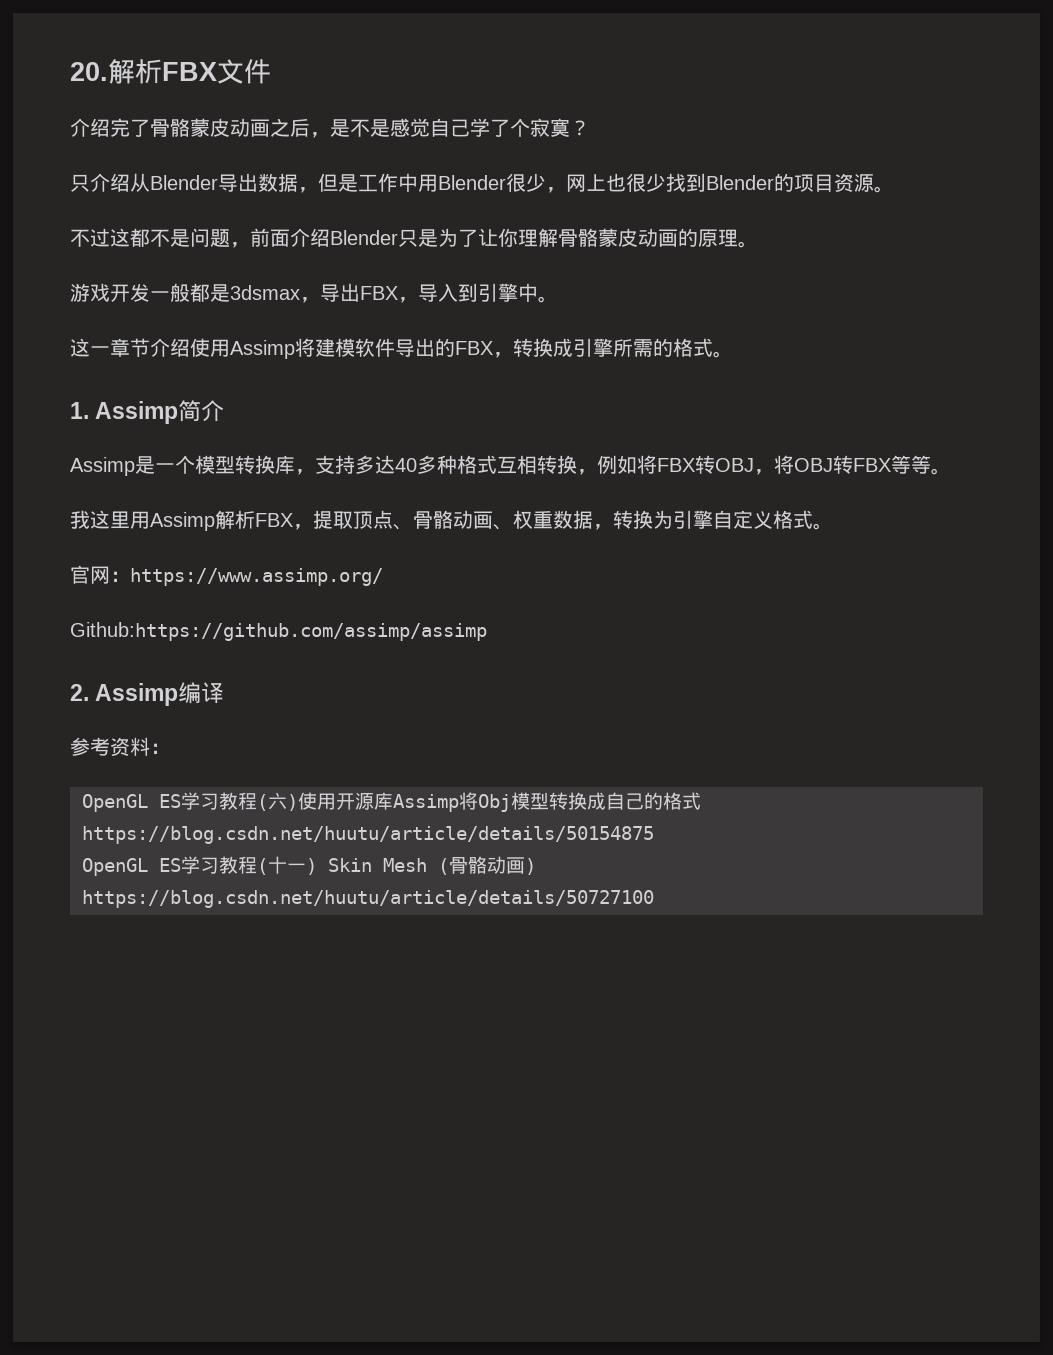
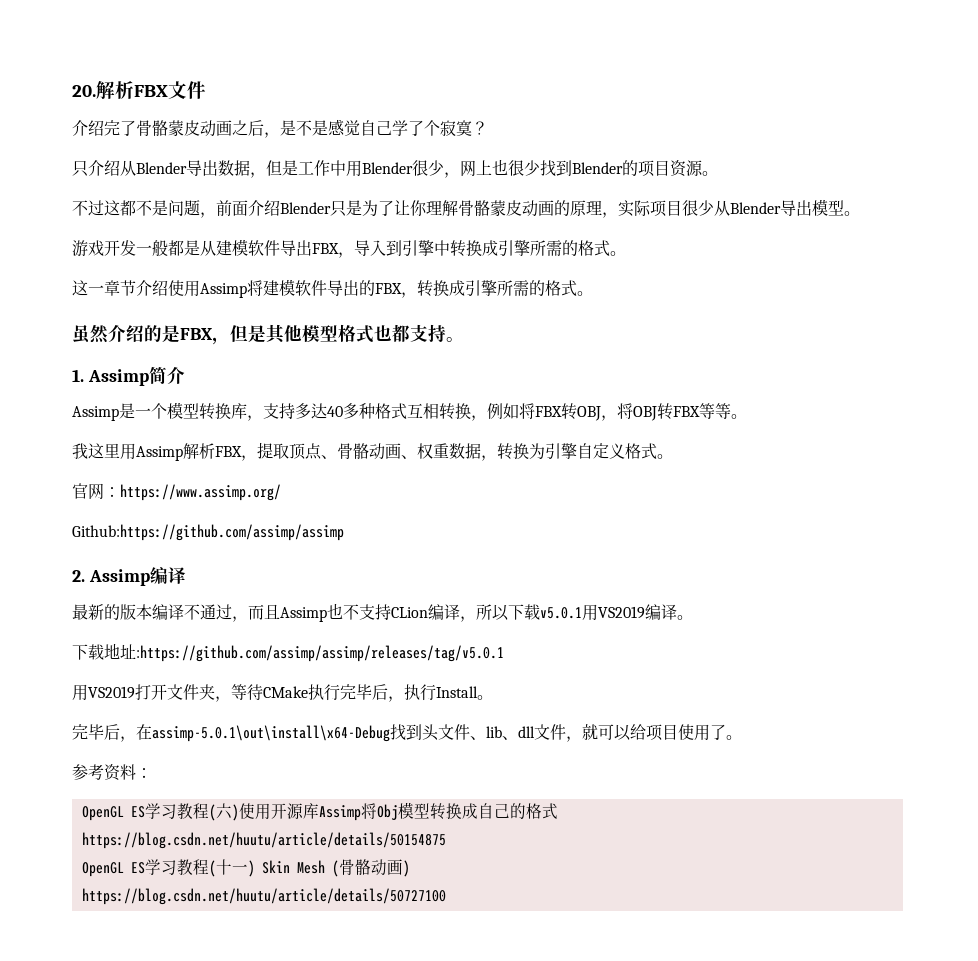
- 不过这都不是问题，前面介绍Blender只是为了让你理解骨骼蒙皮动画的原理。
+ 不过这都不是问题，前面介绍Blender只是为了让你理解骨骼蒙皮动画的原理，实际项目很少从Blender导出模型。
- 游戏开发一般都是3dsmax，导出FBX，导入到引擎中。
+ 游戏开发一般都是从建模软件导出FBX，导入到引擎中转换成引擎所需的格式。
+ 虽然介绍的是FBX，但是其他模型格式也都支持。
+ 最新的版本编译不通过，而且Assimp也不支持CLion编译，所以下载v5.0.1用VS2019编译。
+ 下载地址:https://github.com/assimp/assimp/releases/tag/v5.0.1
+ 用VS2019打开文件夹，等待CMake执行完毕后，执行Install。
+ 完毕后，在assimp-5.0.1\out\install\x64-Debug找到头文件、lib、dll文件，就可以给项目使用了。

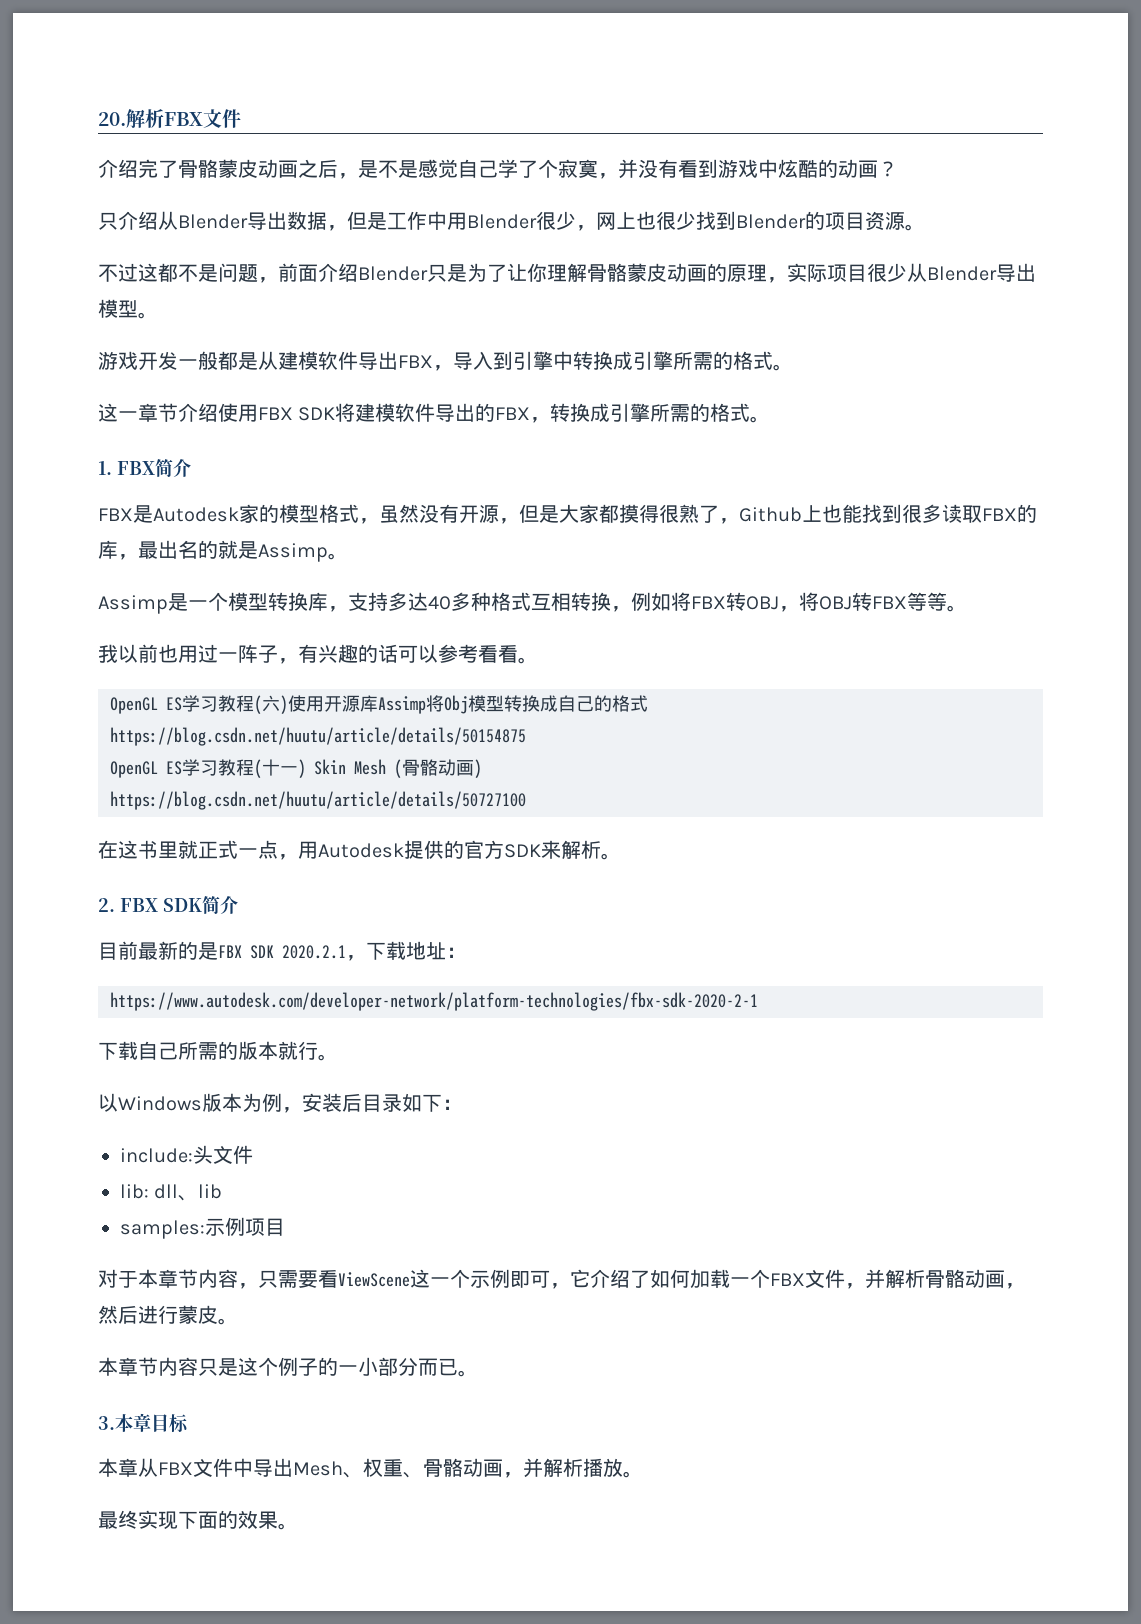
- 介绍完了骨骼蒙皮动画之后，是不是感觉自己学了个寂寞？
+ 介绍完了骨骼蒙皮动画之后，是不是感觉自己学了个寂寞，并没有看到游戏中炫酷的动画？
- 这一章节介绍使用Assimp将建模软件导出的FBX，转换成引擎所需的格式。
+ 这一章节介绍使用FBX SDK将建模软件导出的FBX，转换成引擎所需的格式。
- 虽然介绍的是FBX，但是其他模型格式也都支持。
- 1. Assimp简介
+ 1. FBX简介
+ FBX是Autodesk家的模型格式，虽然没有开源，但是大家都摸得很熟了，Github上也能找到很多读取FBX的库，最出名的就是Assimp。
- 我这里用Assimp解析FBX，提取顶点、骨骼动画、权重数据，转换为引擎自定义格式。
- 官网：https://www.assimp.org/
- Github:https://github.com/assimp/assimp
- 2. Assimp编译
- 最新的版本编译不通过，而且Assimp也不支持CLion编译，所以下载v5.0.1用VS2019编译。
- 下载地址:https://github.com/assimp/assimp/releases/tag/v5.0.1
- 用VS2019打开文件夹，等待CMake执行完毕后，执行Install。
- 完毕后，在assimp-5.0.1\out\install\x64-Debug找到头文件、lib、dll文件，就可以给项目使用了。
- 参考资料：
+ 我以前也用过一阵子，有兴趣的话可以参考看看。
+ 在这书里就正式一点，用Autodesk提供的官方SDK来解析。
+ 2. FBX SDK简介
+ 目前最新的是FBX SDK 2020.2.1，下载地址：
+ https://www.autodesk.com/developer-network/platform-technologies/fbx-sdk-2020-2-1
+ 下载自己所需的版本就行。
+ 以Windows版本为例，安装后目录如下：
+ include:头文件
+ lib: dll、lib
+ samples:示例项目
+ 对于本章节内容，只需要看ViewScene这一个示例即可，它介绍了如何加载一个FBX文件，并解析骨骼动画，然后进行蒙皮。
+ 本章节内容只是这个例子的一小部分而已。
+ 3.本章目标
+ 本章从FBX文件中导出Mesh、权重、骨骼动画，并解析播放。
+ 最终实现下面的效果。

